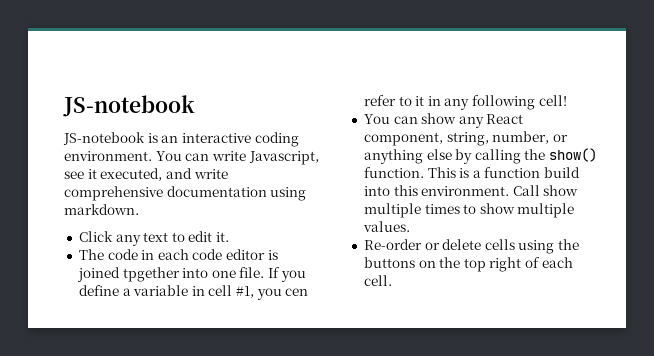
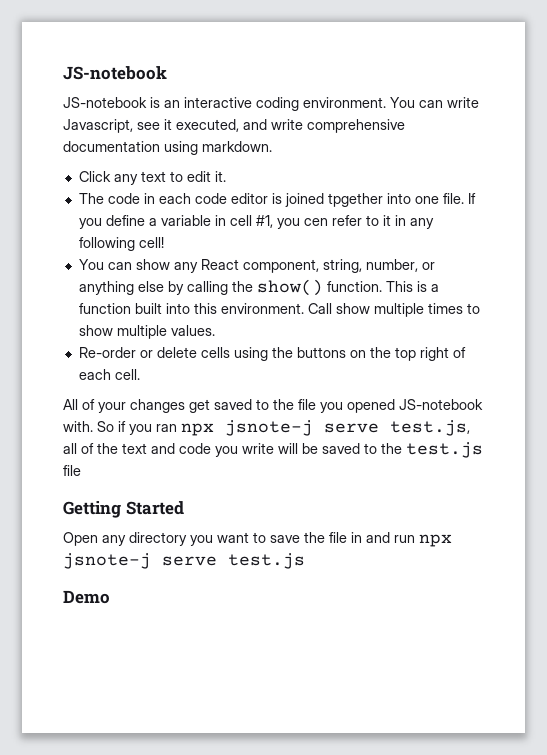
- This is a function build into this environment.
+ This is a function built into this environment.
+ All of your changes get saved to the file you opened JS-notebook with. So if you ran npx jsnote-j serve test.js, all of the text and code you write will be saved to the test.js file
+ Getting Started
+ Open any directory you want to save the file in and run npx jsnote-j serve test.js
+ Demo

